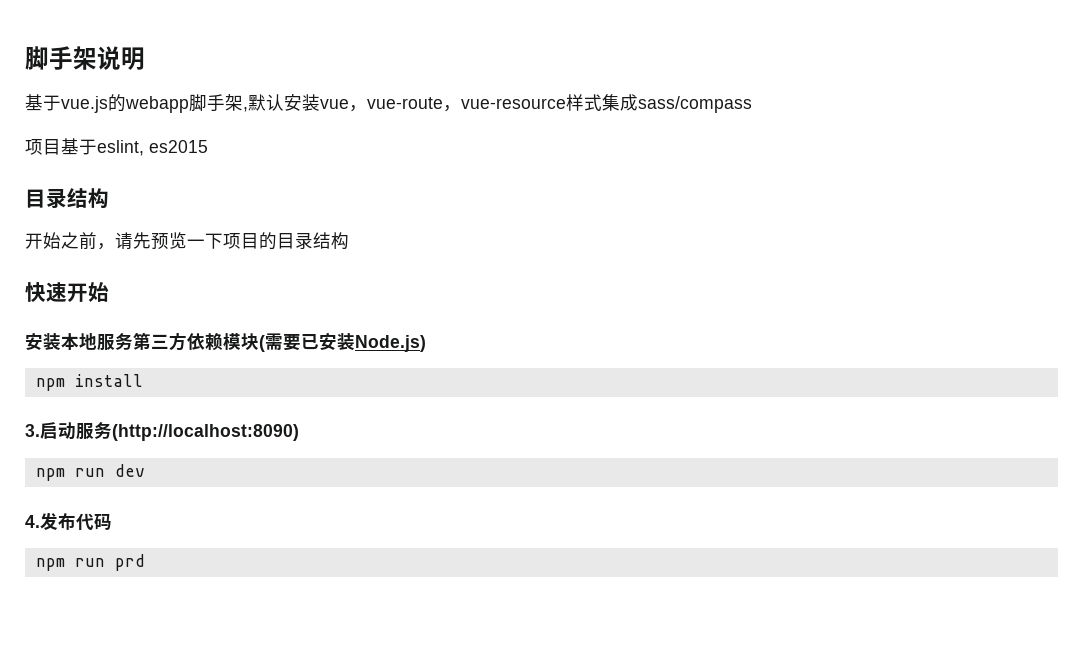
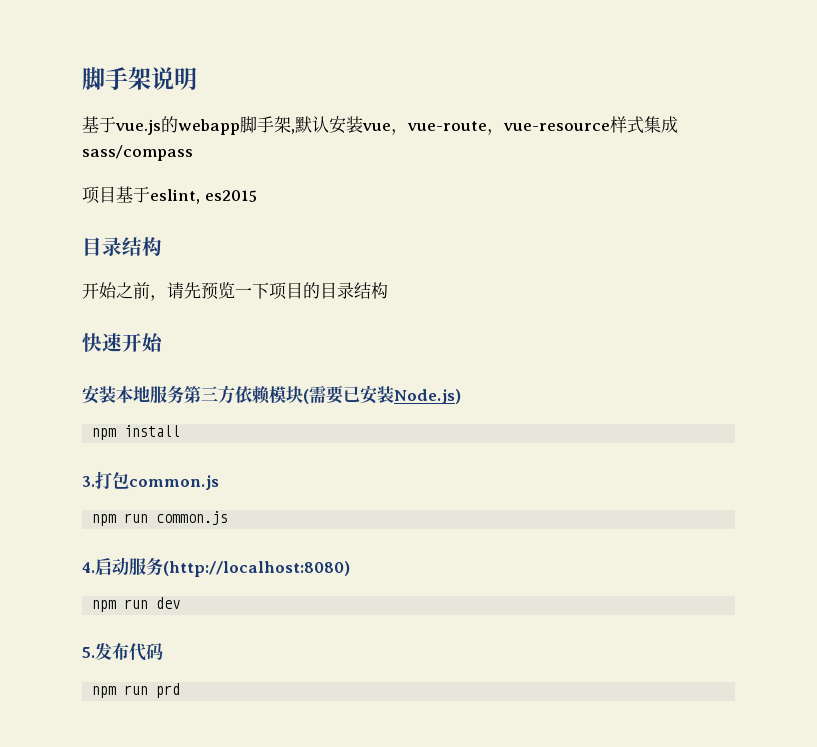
- 3.启动服务(http://localhost:8090)
+ 3.打包common.js
+ npm run common.js
+ 4.启动服务(http://localhost:8080)
- 4.发布代码
+ 5.发布代码

